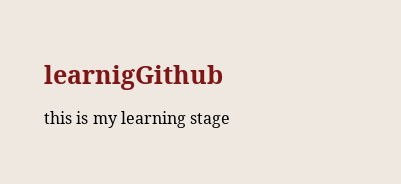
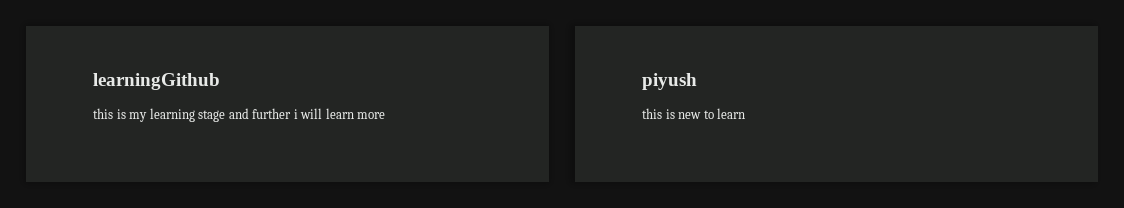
- learnigGithub
+ learningGithub
- this is my learning stage
+ this is my learning stage and further i will learn more
+ piyush
+ this is new to learn

